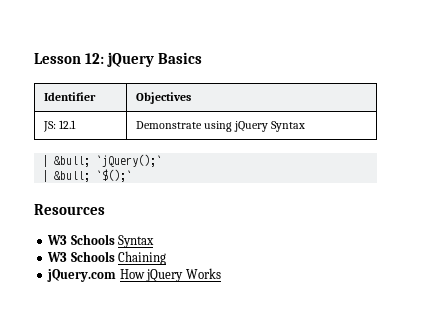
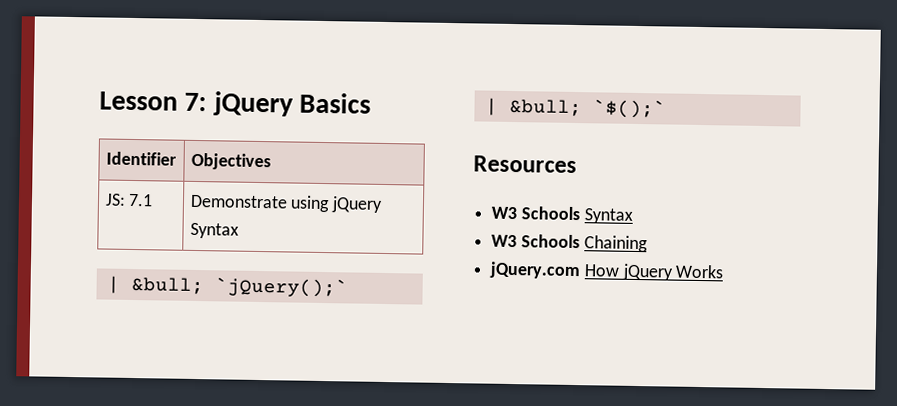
- Lesson 12: jQuery Basics
+ Lesson 7: jQuery Basics
- JS: 12.1 | Demonstrate using jQuery Syntax
+ JS: 7.1 | Demonstrate using jQuery Syntax

